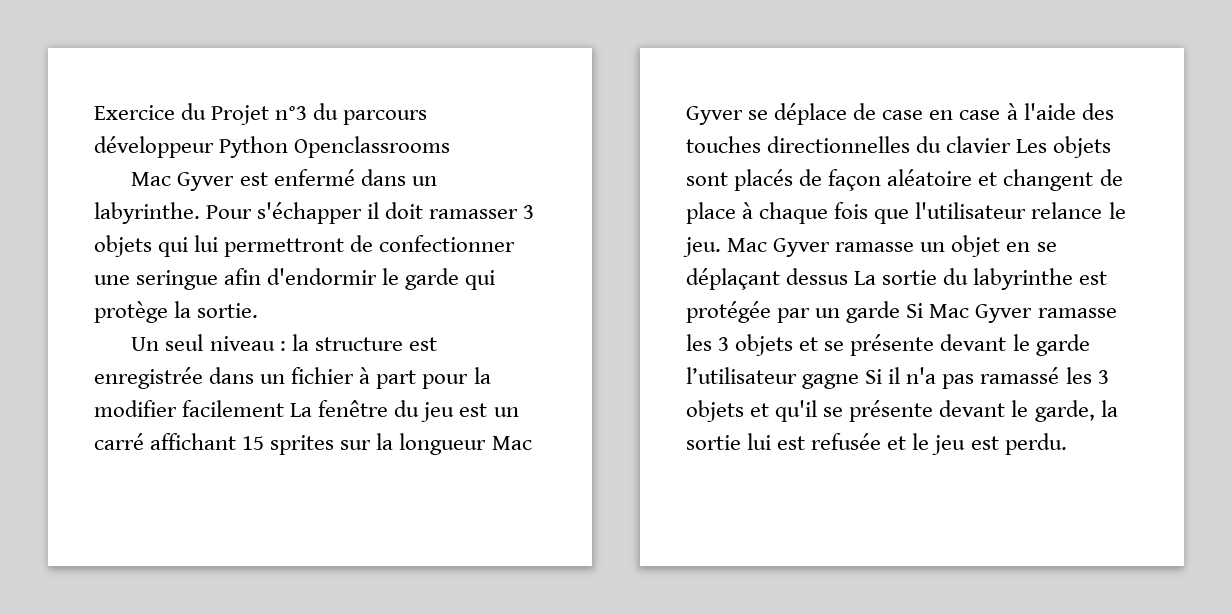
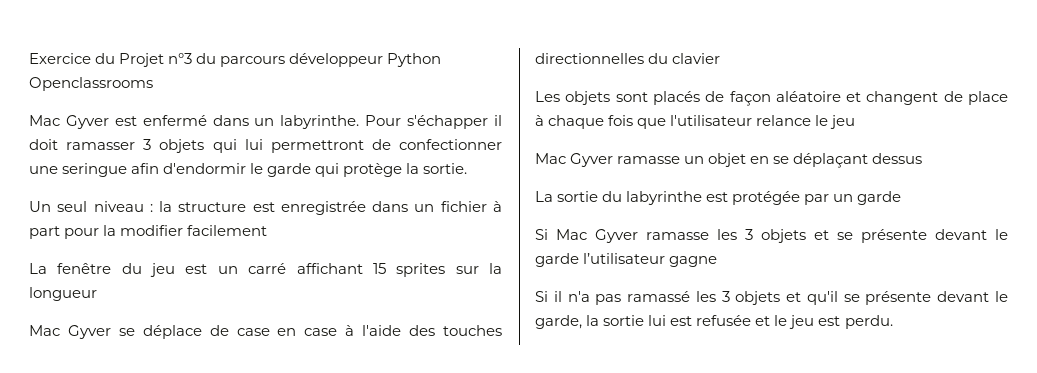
- la structure est enregistrée dans un fichier à part pour la modifier facilement La fenêtre du jeu est un carré affichant 15 sprites sur la longueur Mac Gyver se déplace de case en case à l'aide des touches directionnelles du clavier Les objets sont placés de façon aléatoire et changent de place à chaque fois que l'utilisateur relance le jeu. Mac Gyver ramasse un objet en se déplaçant dessus La sortie du labyrinthe est protégée par un garde Si Mac Gyver ramasse les 3 objets et se présente devant le garde l’utilisateur gagne Si il n'a pas ramassé les 3 objets et qu'il se présente devant le garde, la sortie lui est refusée et le jeu est perdu.
+ la structure est enregistrée dans un fichier à part pour la modifier facilement
+ La fenêtre du jeu est un carré affichant 15 sprites sur la longueur
+ Mac Gyver se déplace de case en case à l'aide des touches directionnelles du clavier
+ Les objets sont placés de façon aléatoire et changent de place à chaque fois que l'utilisateur relance le jeu
+ Mac Gyver ramasse un objet en se déplaçant dessus
+ La sortie du labyrinthe est protégée par un garde
+ Si Mac Gyver ramasse les 3 objets et se présente devant le garde l’utilisateur gagne
+ Si il n'a pas ramassé les 3 objets et qu'il se présente devant le garde, la sortie lui est refusée et le jeu est perdu.

